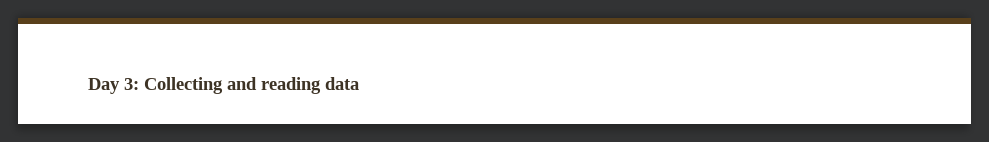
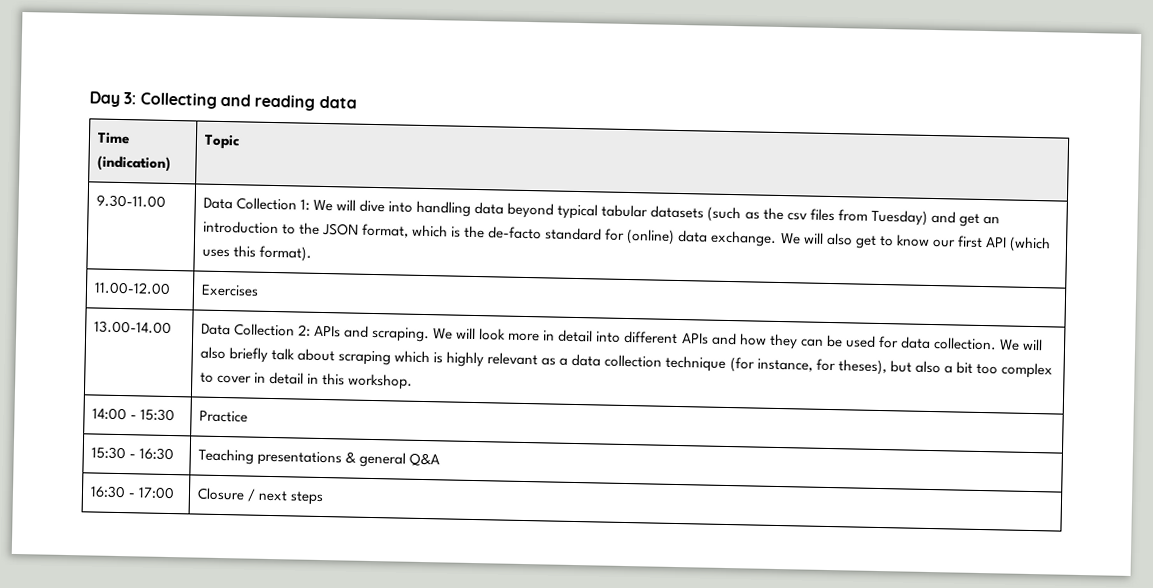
+ Time (indication) | Topic
+ 9.30-11.00 | Data Collection 1: We will dive into handling data beyond typical tabular datasets (such as the csv files from Tuesday) and get an introduction to the JSON format, which is the de-facto standard for (online) data exchange. We will also get to know our first API (which uses this format).
+ 11.00-12.00 | Exercises
+ 13.00-14.00 | Data Collection 2: APIs and scraping. We will look more in detail into different APIs and how they can be used for data collection. We will also briefly talk about scraping which is highly relevant as a data collection technique (for instance, for theses), but also a bit too complex to cover in detail in this workshop.
+ 14:00 - 15:30 | Practice
+ 15:30 - 16:30 | Teaching presentations & general Q&A
+ 16:30 - 17:00 | Closure / next steps

